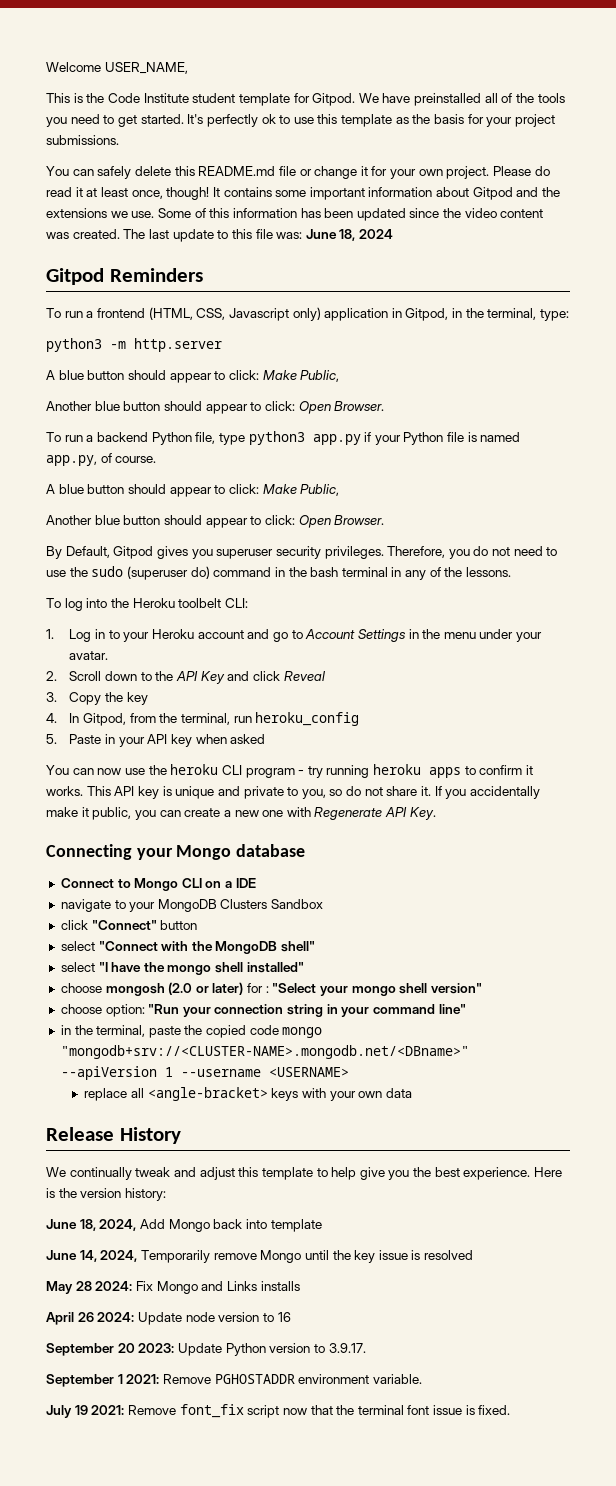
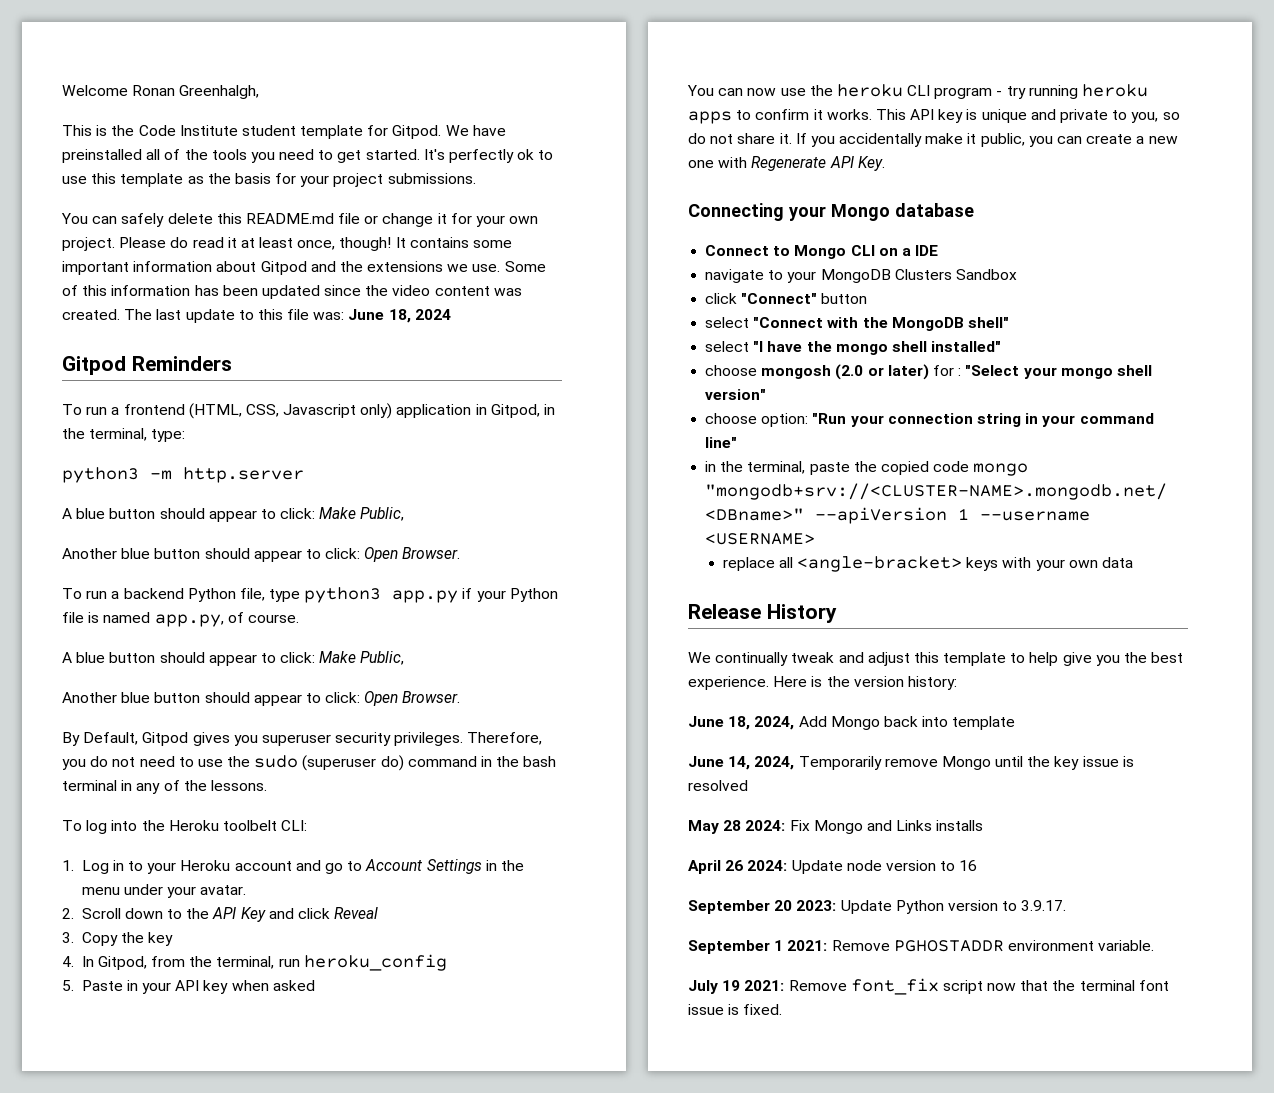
- Welcome USER_NAME,
+ Welcome Ronan Greenhalgh,

